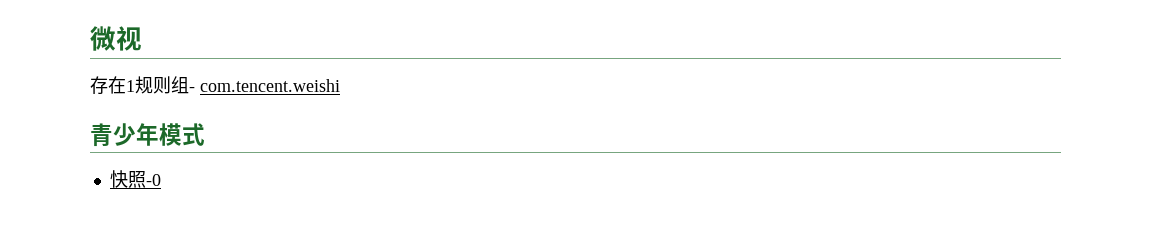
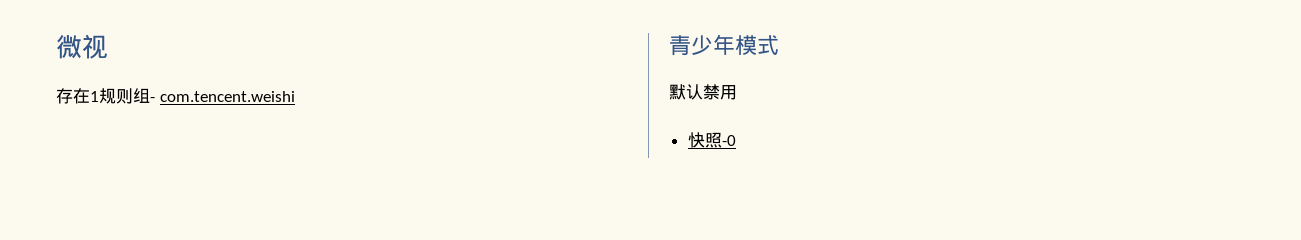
+ 默认禁用

